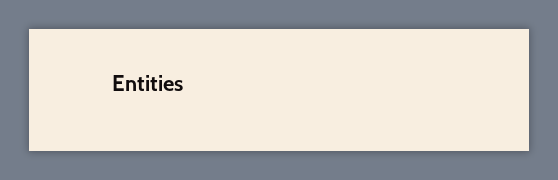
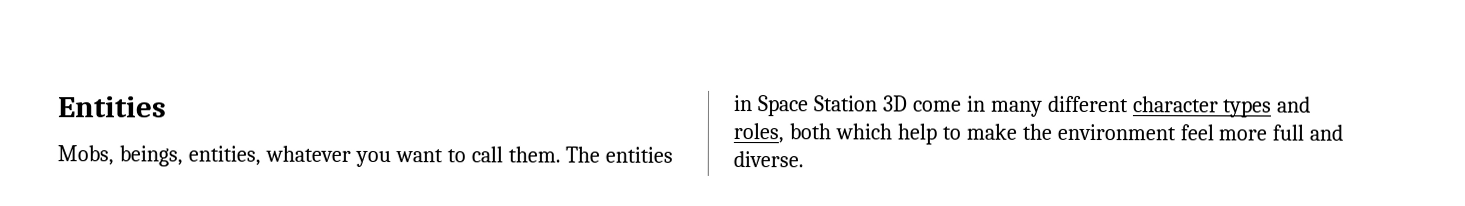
+ Mobs, beings, entities, whatever you want to call them. The entities in Space Station 3D come in many different character types and roles, both which help to make the environment feel more full and diverse.

